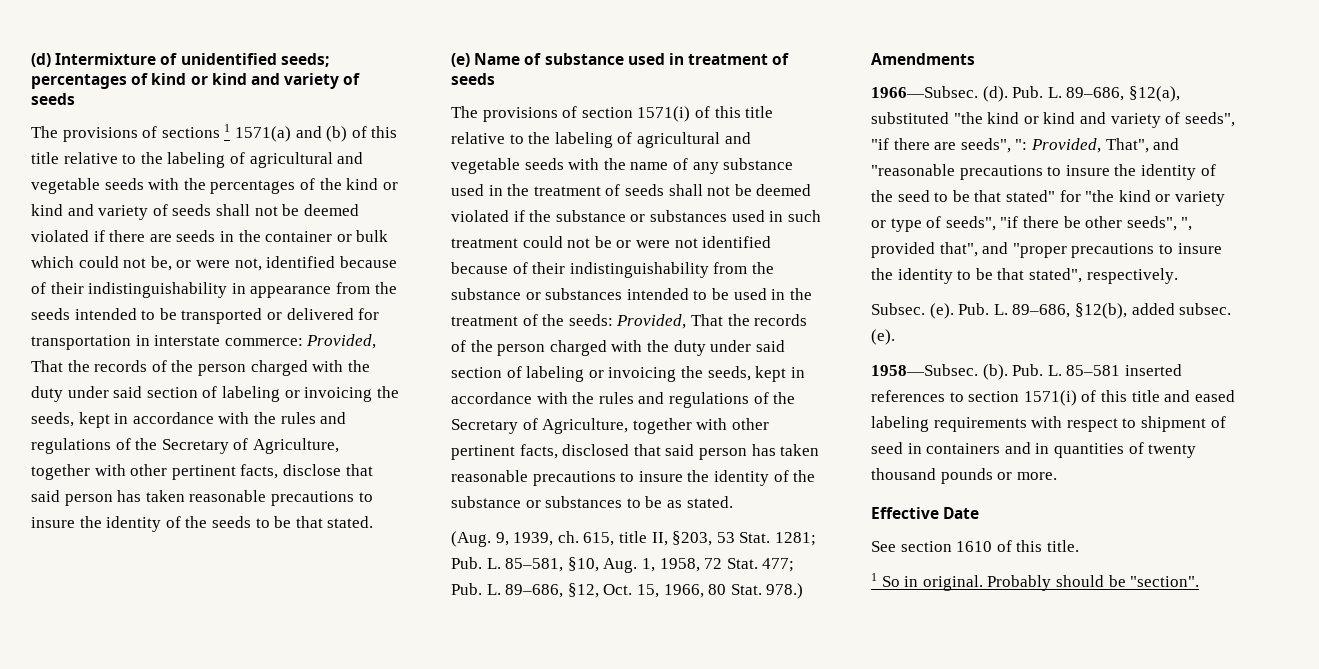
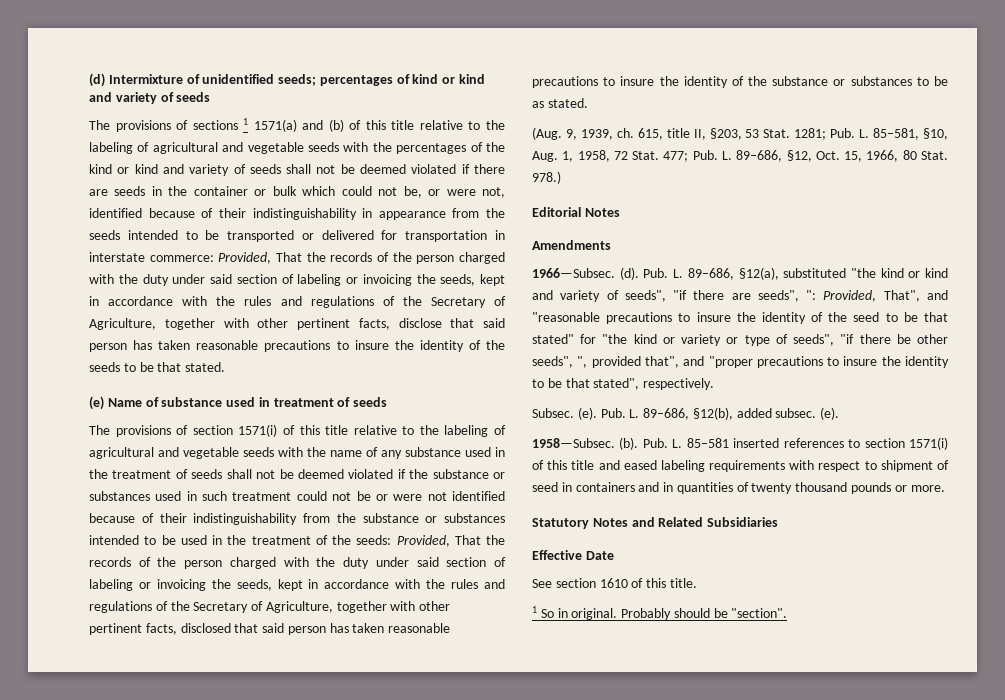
+ Editorial Notes
+ Statutory Notes and Related Subsidiaries

